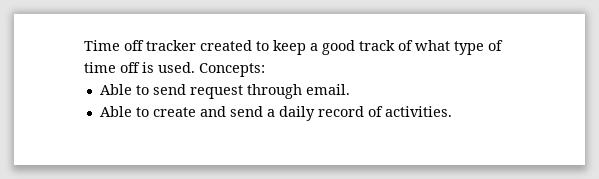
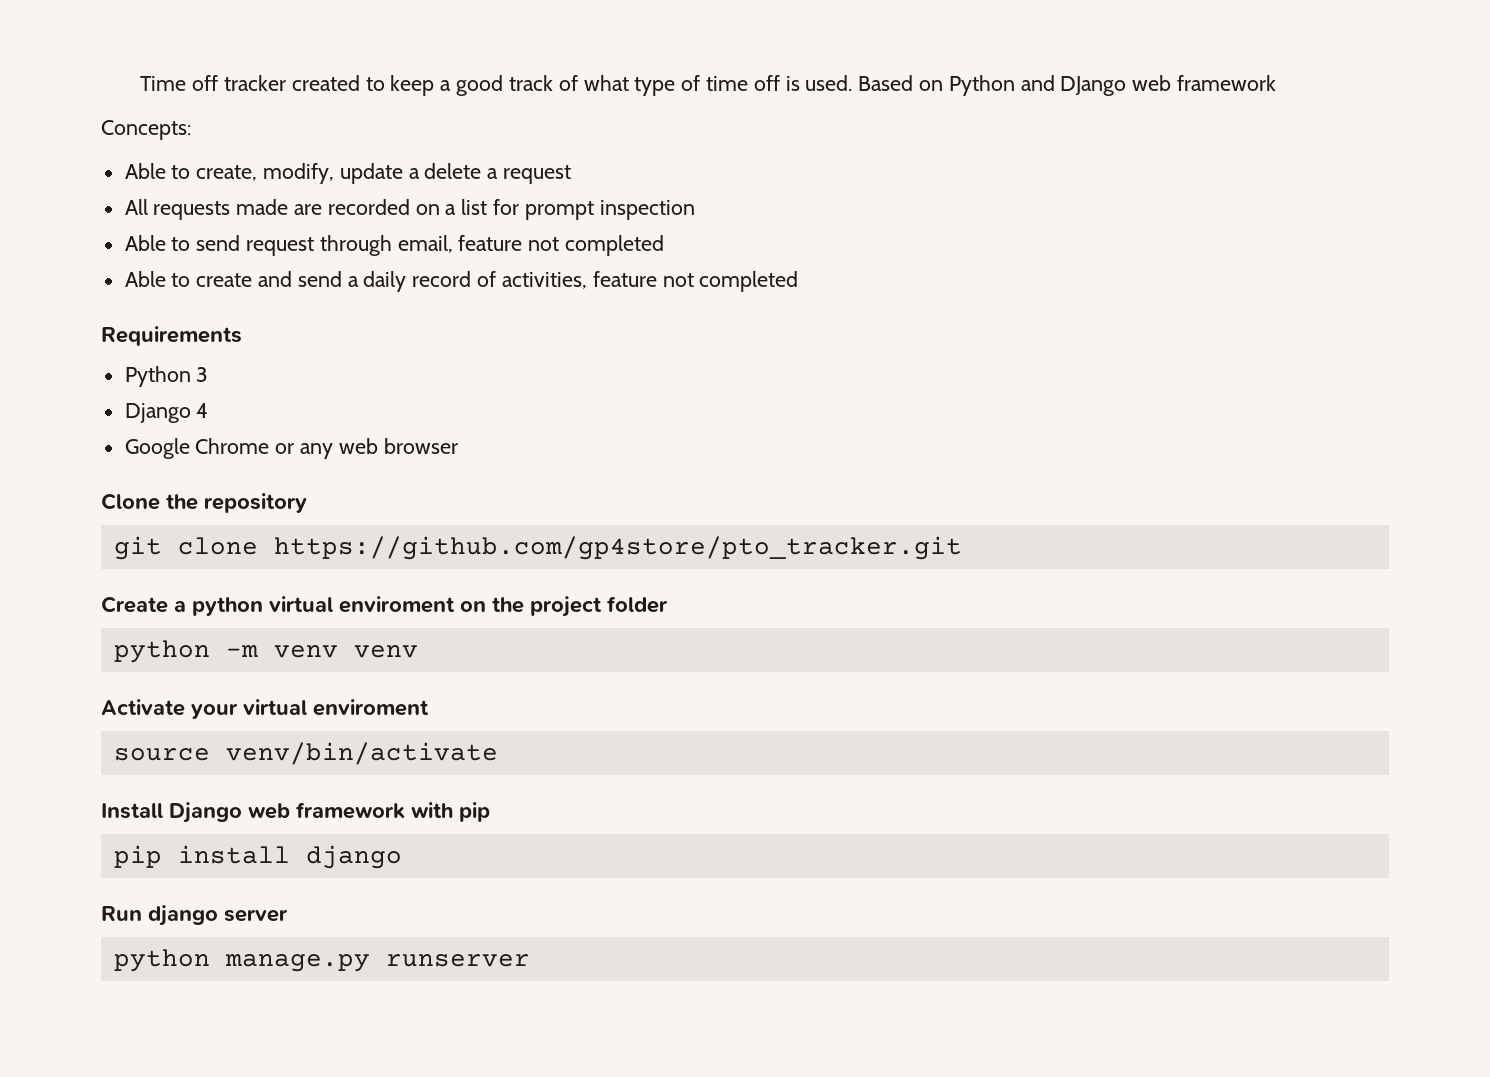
+ Based on Python and DJango web framework
  Concepts:
+ Able to create, modify, update a delete a request
+ All requests made are recorded on a list for prompt inspection
- Able to send request through email.
+ Able to send request through email, feature not completed
- Able to create and send a daily record of activities.
+ Able to create and send a daily record of activities, feature not completed
+ Requirements
+ Python 3
+ Django 4
+ Google Chrome or any web browser
+ Clone the repository
+ git clone https://github.com/gp4store/pto_tracker.git
+ Create a python virtual enviroment on the project folder
+ python -m venv venv
+ Activate your virtual enviroment
+ source venv/bin/activate
+ Install Django web framework with pip
+ pip install django
+ Run django server
+ python manage.py runserver

